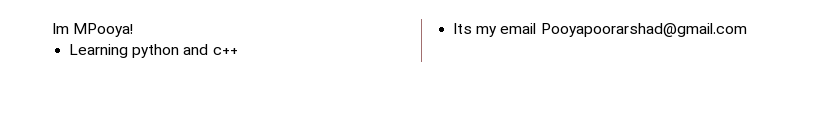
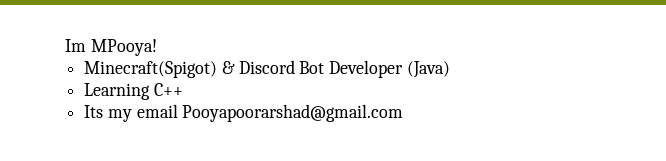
- Learning python and c++
+ Minecraft(Spigot) & Discord Bot Developer (Java)
+ Learning C++

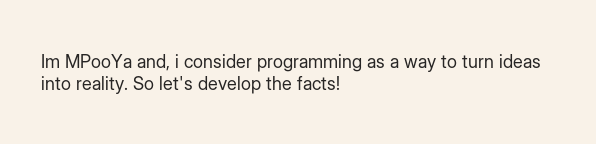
- Im MPooya!
- Minecraft(Spigot) & Discord Bot Developer (Java)
- Learning C++
- Its my email Pooyapoorarshad@gmail.com
+ Im MPooYa and, i consider programming as a way to turn ideas into reality. So let's develop the facts!

